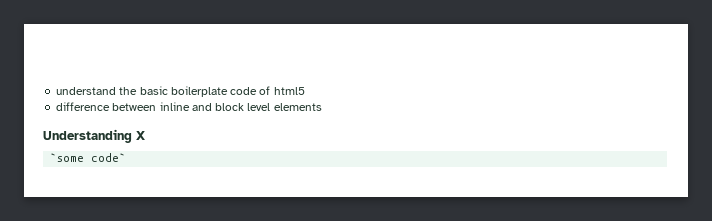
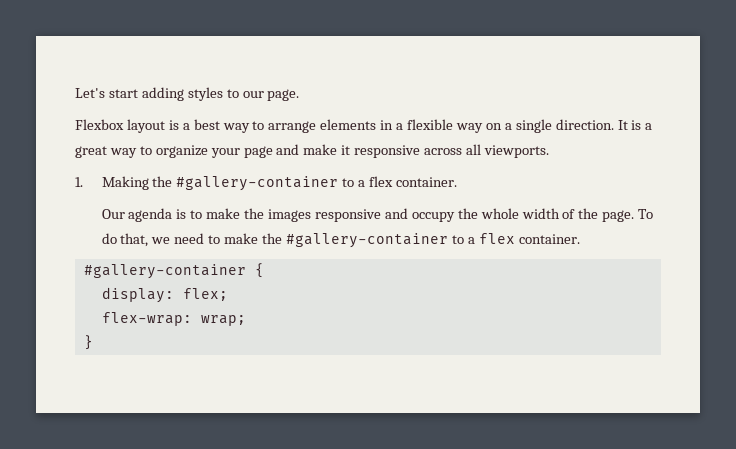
- understand the basic boilerplate code of html5
- difference between inline and block level elements
- Understanding X
- `some code`
+ Let's start adding styles to our page.
+ Flexbox layout is a best way to arrange elements in a flexible way on a single direction. It is a great way to organize your page and make it responsive across all viewports.
+ 1. Making the #gallery-container to a flex container.
+ Our agenda is to make the images responsive and occupy the whole width of the page. To do that, we need to make the #gallery-container to a flex container.
+ #gallery-container {
+ display: flex;
+ flex-wrap: wrap;
+ }

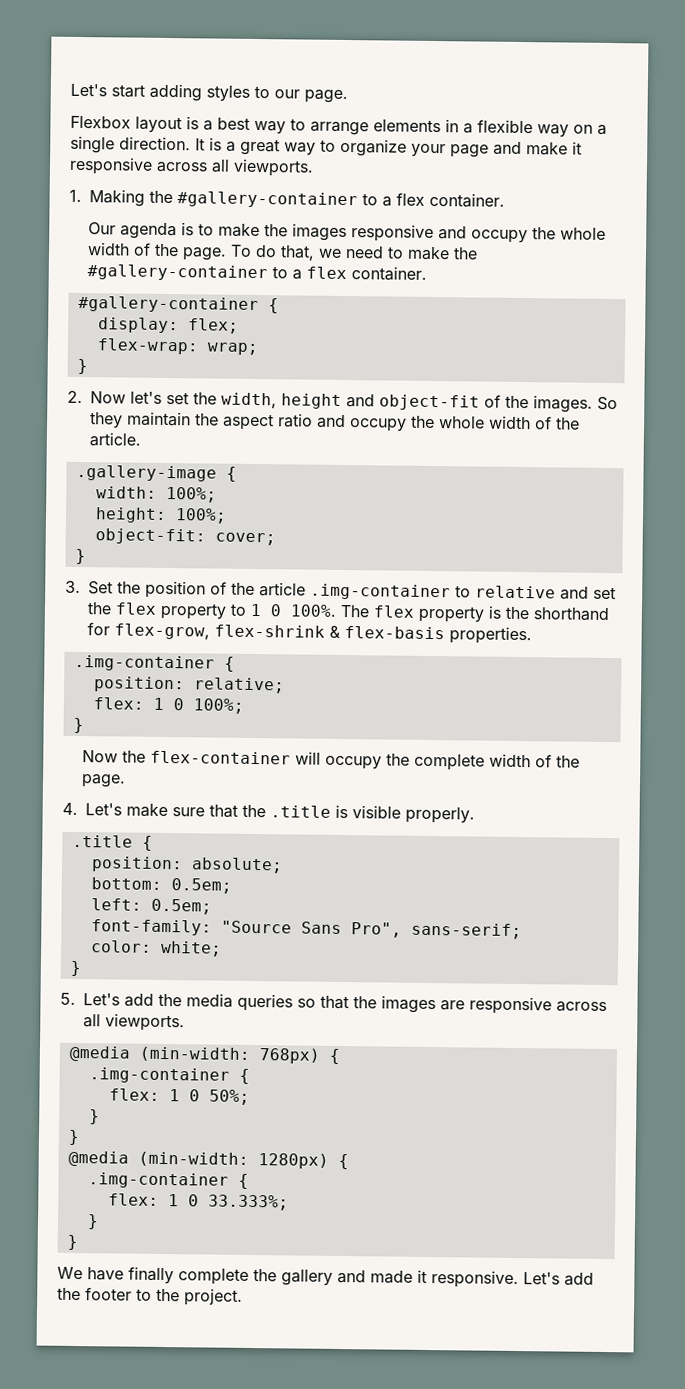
+ 2. Now let's set the width, height and object-fit of the images. So they maintain the aspect ratio and occupy the whole width of the article.
+ .gallery-image {
+ width: 100%;
+ height: 100%;
+ object-fit: cover;
+ }
+ 3. Set the position of the article .img-container to relative and set the flex property to 1 0 100%. The flex property is the shorthand for flex-grow, flex-shrink & flex-basis properties.
+ .img-container {
+ position: relative;
+ flex: 1 0 100%;
+ }
+ Now the flex-container will occupy the complete width of the page.
+ 4. Let's make sure that the .title is visible properly.
+ .title {
+ position: absolute;
+ bottom: 0.5em;
+ left: 0.5em;
+ font-family: "Source Sans Pro", sans-serif;
+ color: white;
+ }
+ 5. Let's add the media queries so that the images are responsive across all viewports.
+ @media (min-width: 768px) {
+ .img-container {
+ flex: 1 0 50%;
+ }
+ }
+ @media (min-width: 1280px) {
+ .img-container {
+ flex: 1 0 33.333%;
+ }
+ }
+ We have finally complete the gallery and made it responsive. Let's add the footer to the project.

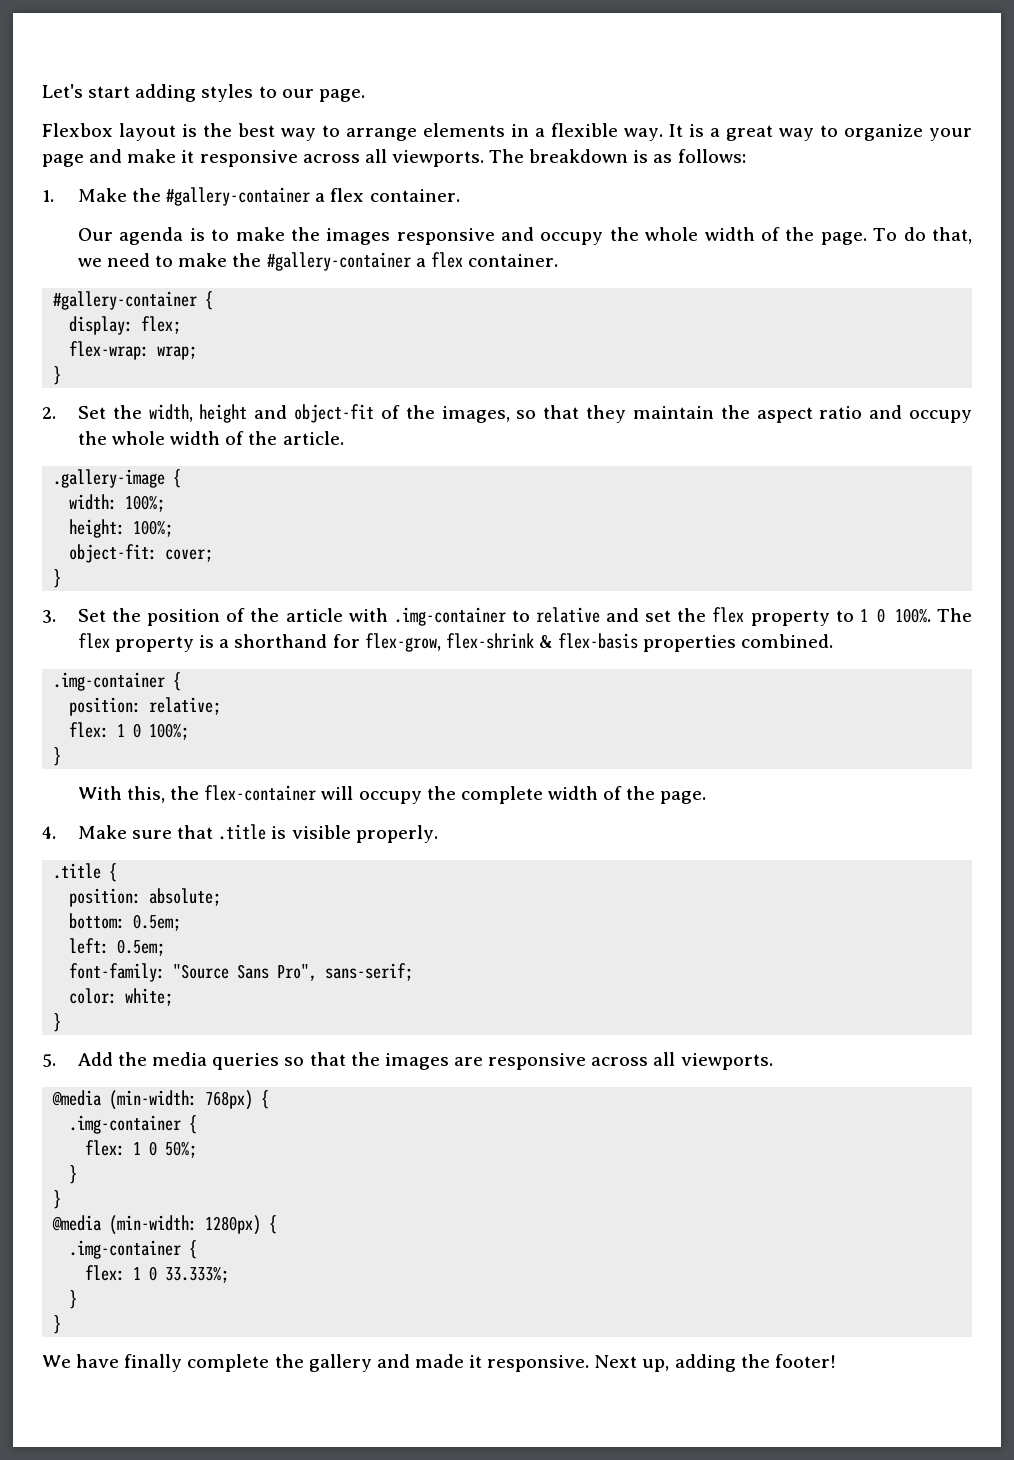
- Flexbox layout is a best way to arrange elements in a flexible way on a single direction.
+ Flexbox layout is the best way to arrange elements in a flexible way.
+ The breakdown is as follows:
- 1. Making the #gallery-container to a flex container.
+ 1. Make the #gallery-container a flex container.
- To do that, we need to make the #gallery-container to a flex container.
+ To do that, we need to make the #gallery-container a flex container.
- 2. Now let's set the width, height and object-fit of the images. So they maintain the aspect ratio and occupy the whole width of the article.
+ 2. Set the width, height and object-fit of the images, so that they maintain the aspect ratio and occupy the whole width of the article.
- 3. Set the position of the article .img-container to relative and set the flex property to 1 0 100%.
+ 3. Set the position of the article with .img-container to relative and set the flex property to 1 0 100%.
- The flex property is the shorthand for flex-grow, flex-shrink & flex-basis properties.
+ The flex property is a shorthand for flex-grow, flex-shrink & flex-basis properties combined.
- Now the flex-container will occupy the complete width of the page.
+ With this, the flex-container will occupy the complete width of the page.
- 4. Let's make sure that the .title is visible properly.
+ 4. Make sure that .title is visible properly.
- 5. Let's add the media queries so that the images are responsive across all viewports.
+ 5. Add the media queries so that the images are responsive across all viewports.
- Let's add the footer to the project.
+ Next up, adding the footer!

